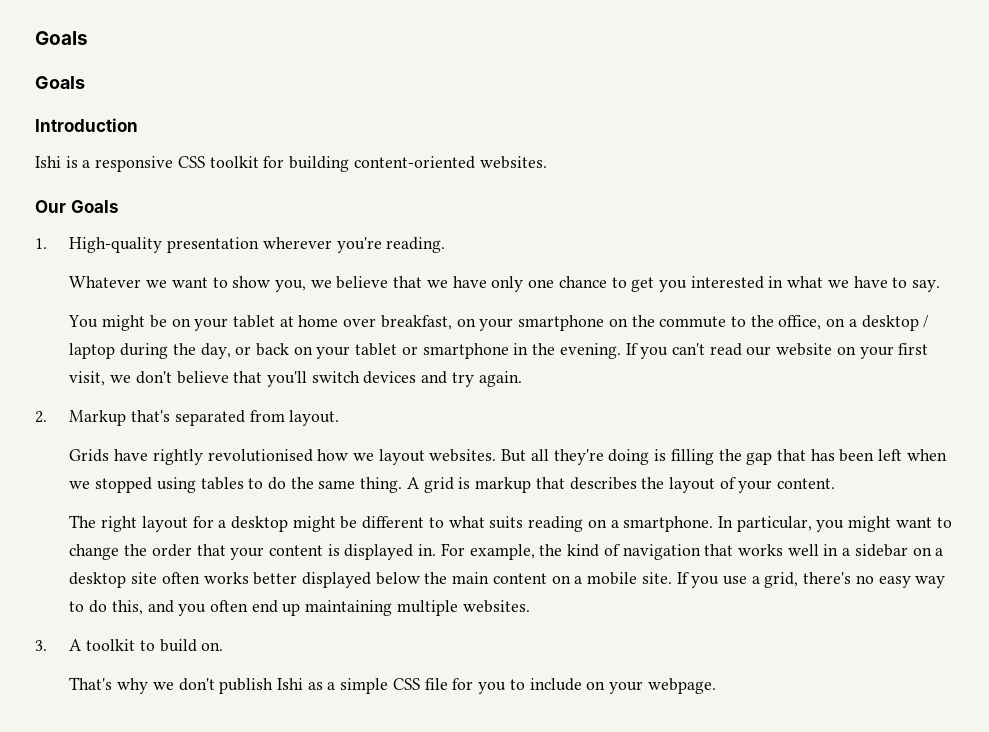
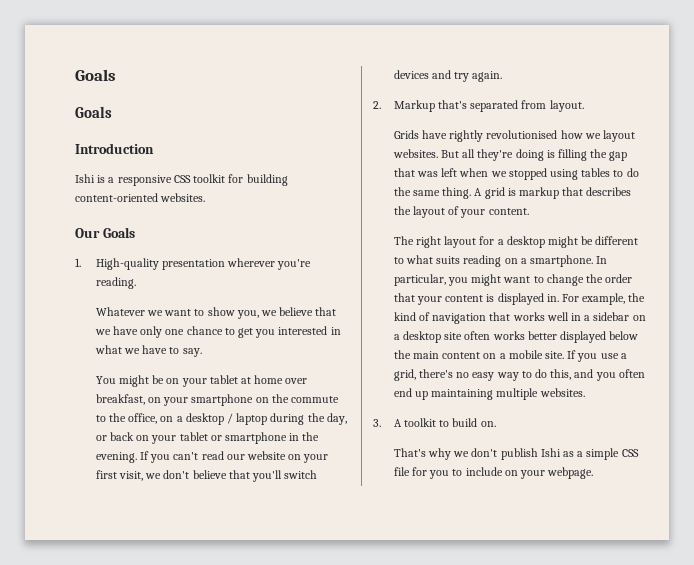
- But all they're doing is filling the gap that has been left when we stopped using tables to do the same thing.
+ But all they're doing is filling the gap that was left when we stopped using tables to do the same thing.

